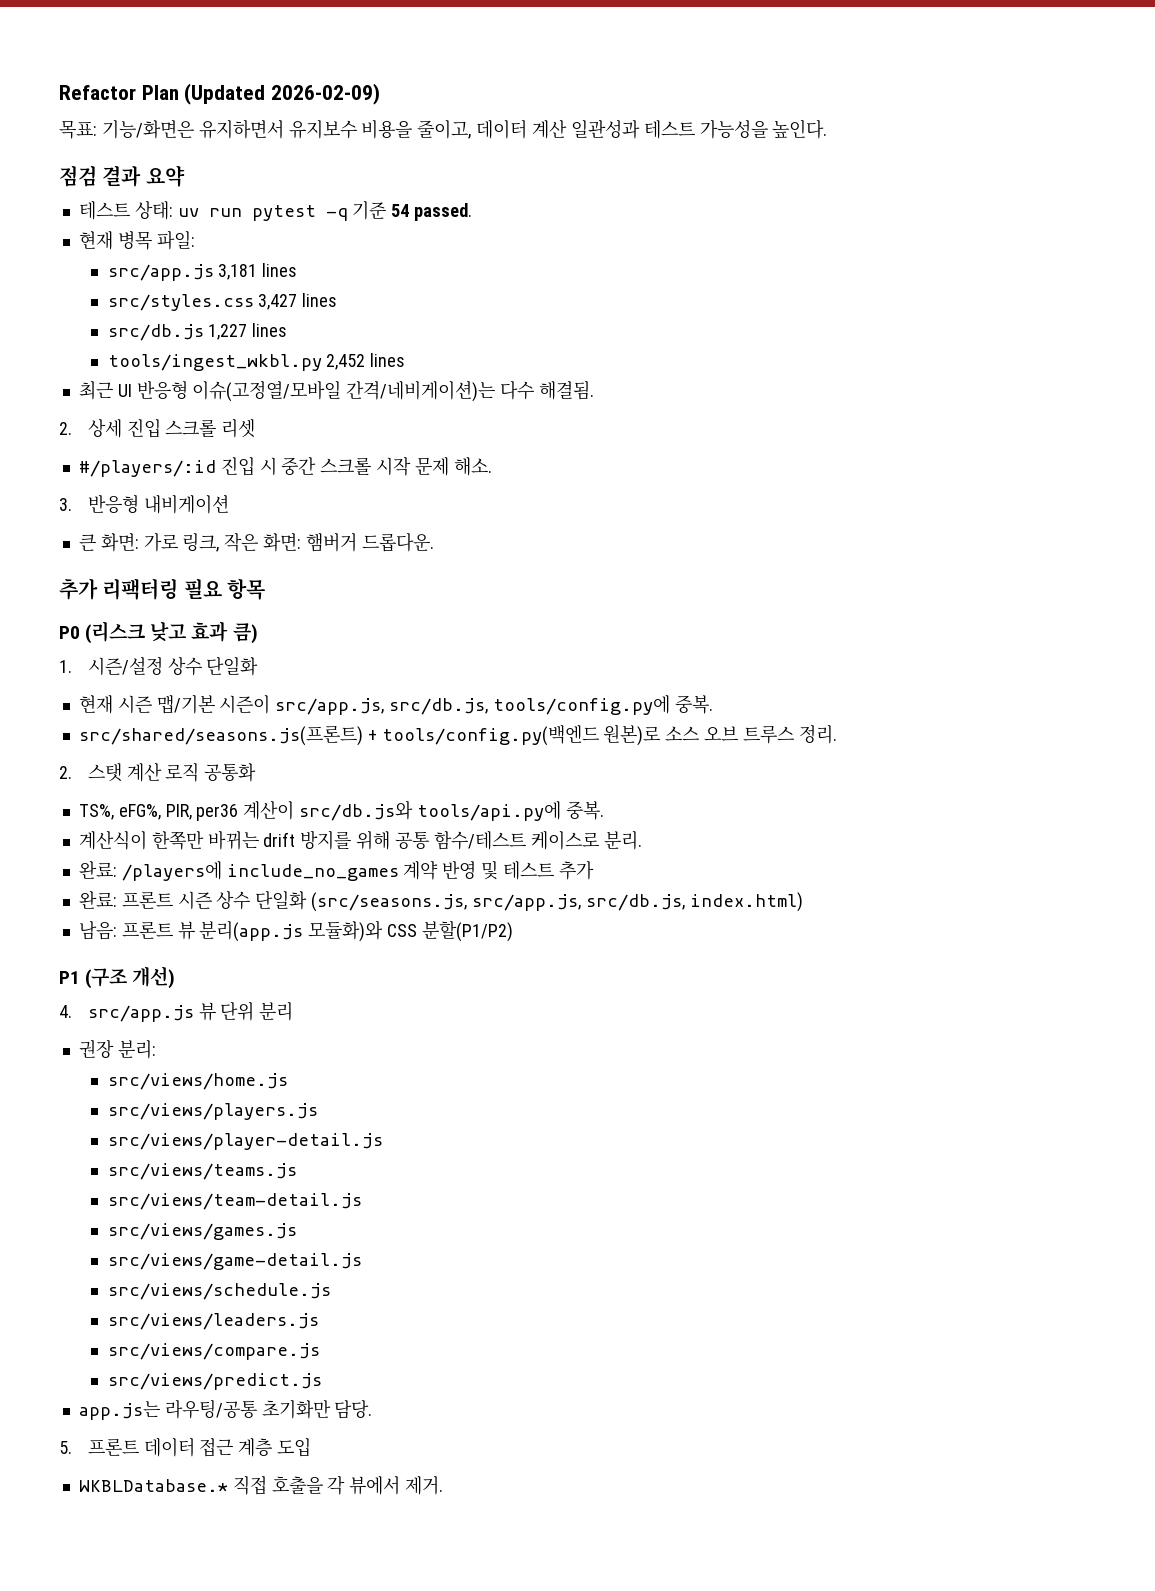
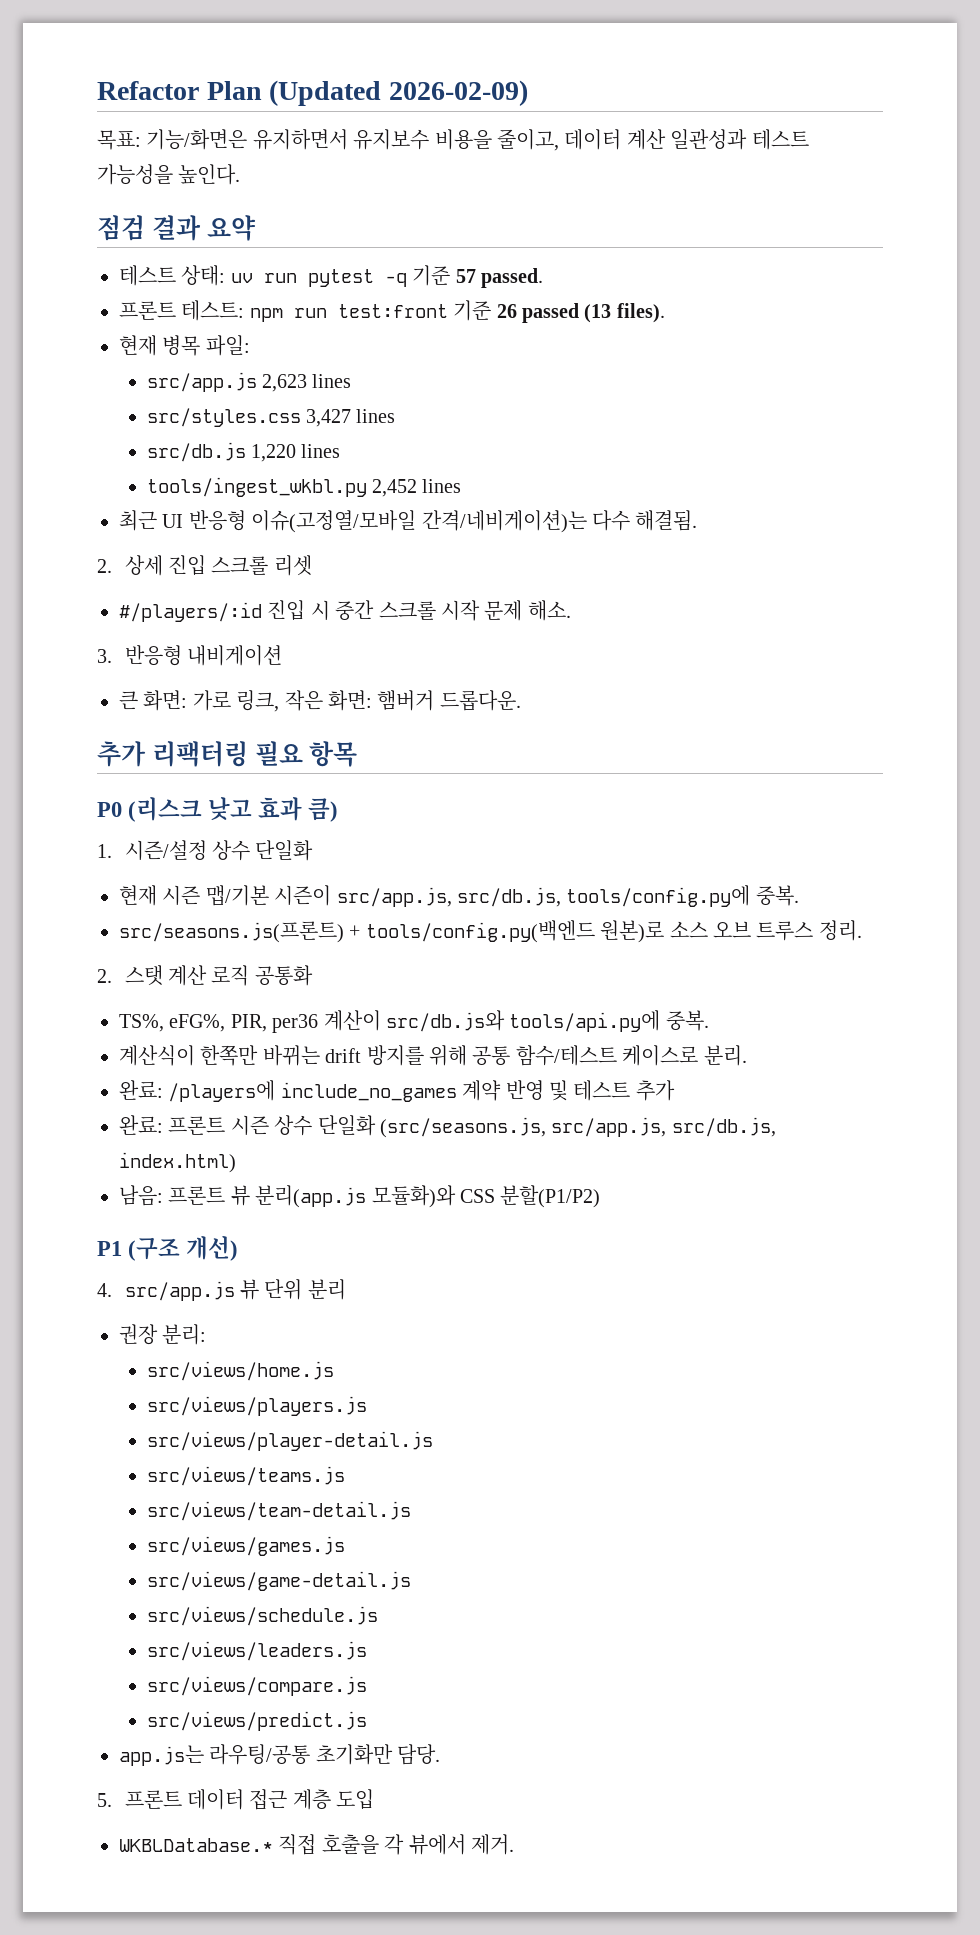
- 테스트 상태: uv run pytest -q 기준 54 passed.
+ 테스트 상태: uv run pytest -q 기준 57 passed.
+ 프론트 테스트: npm run test:front 기준 26 passed (13 files).
- src/app.js 3,181 lines
+ src/app.js 2,623 lines
- src/db.js 1,227 lines
+ src/db.js 1,220 lines
- src/shared/seasons.js(프론트) + tools/config.py(백엔드 원본)로 소스 오브 트루스 정리.
+ src/seasons.js(프론트) + tools/config.py(백엔드 원본)로 소스 오브 트루스 정리.

